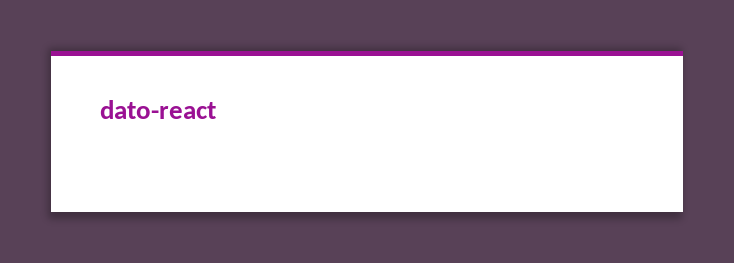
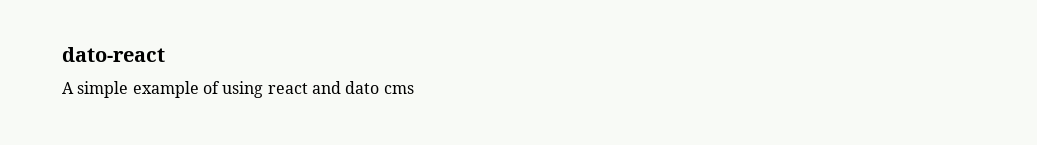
+ A simple example of using react and dato cms

